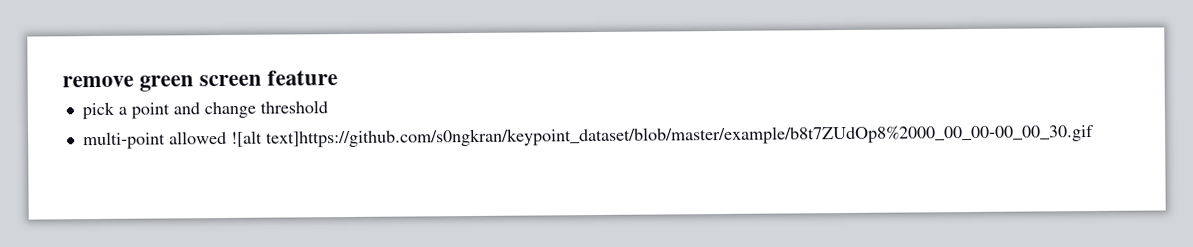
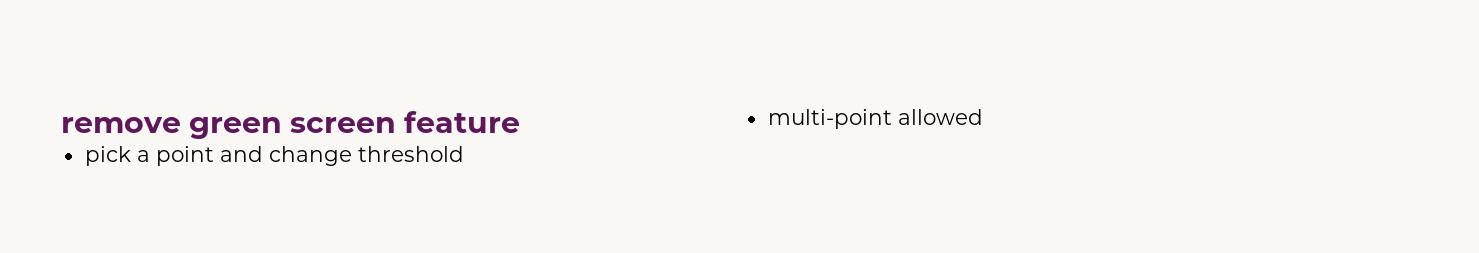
- multi-point allowed ![alt text]https://github.com/s0ngkran/keypoint_dataset/blob/master/example/b8t7ZUdOp8%2000_00_00-00_00_30.gif
+ multi-point allowed

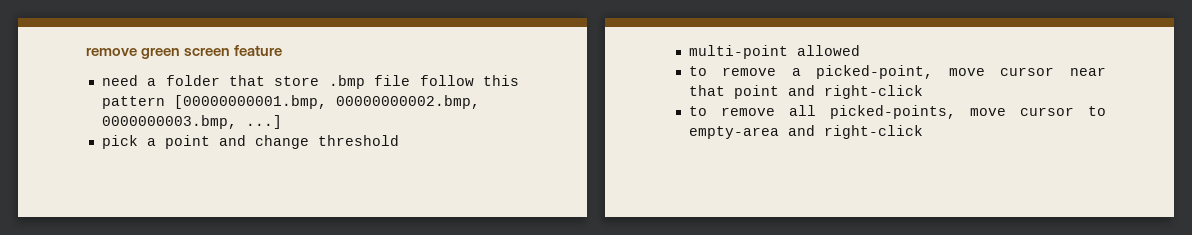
+ need a folder that store .bmp file follow this pattern [00000000001.bmp, 00000000002.bmp, 0000000003.bmp, ...]
+ to remove a picked-point, move cursor near that point and right-click
+ to remove all picked-points, move cursor to empty-area and right-click

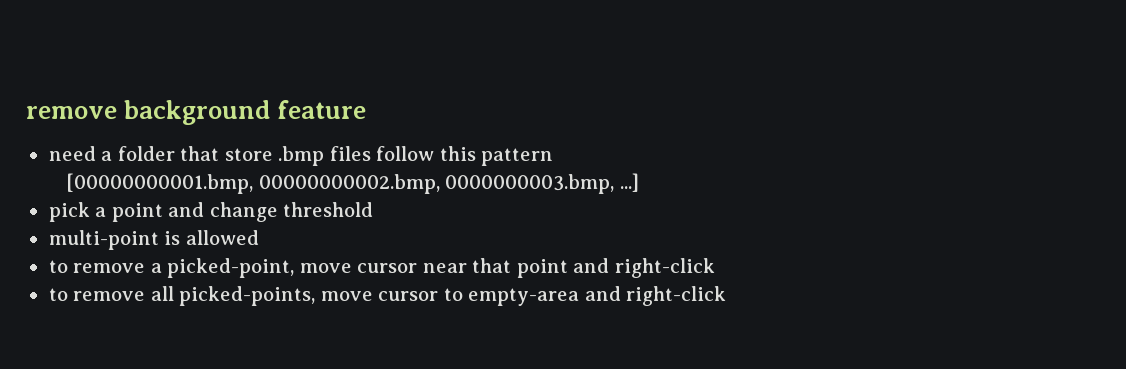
- remove green screen feature
+ remove background feature
- need a folder that store .bmp file follow this pattern [00000000001.bmp, 00000000002.bmp, 0000000003.bmp, ...]
+ need a folder that store .bmp files follow this pattern
+ [00000000001.bmp, 00000000002.bmp, 0000000003.bmp, ...]
- multi-point allowed
+ multi-point is allowed

